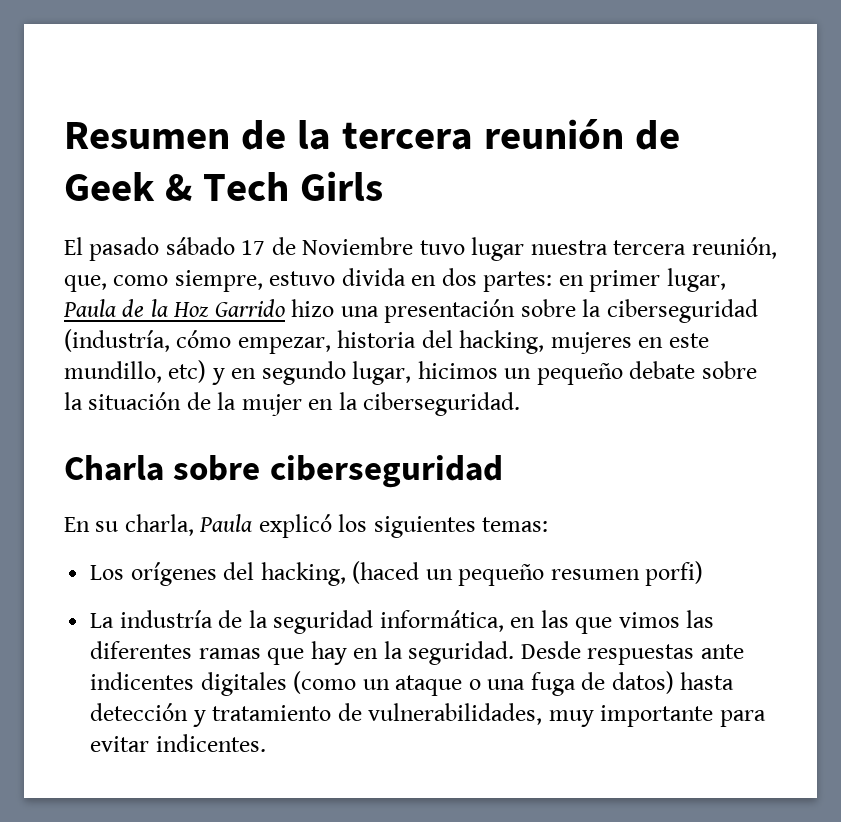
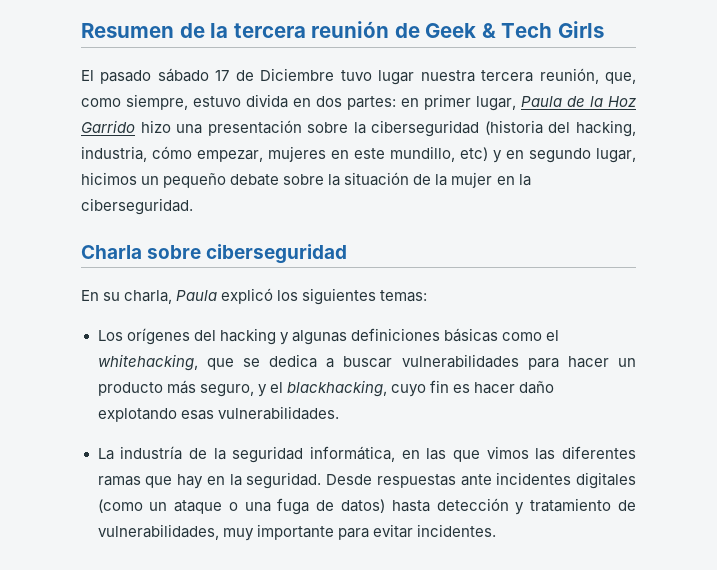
- El pasado sábado 17 de Noviembre tuvo lugar nuestra tercera reunión, que, como siempre, estuvo divida en dos partes: en primer lugar, Paula de la Hoz Garrido hizo una presentación sobre la ciberseguridad (industría, cómo empezar, historia del hacking, mujeres en este mundillo, etc) y en segundo lugar, hicimos un pequeño debate sobre la situación de la mujer en la ciberseguridad.
+ El pasado sábado 17 de Diciembre tuvo lugar nuestra tercera reunión, que, como siempre, estuvo divida en dos partes: en primer lugar, Paula de la Hoz Garrido hizo una presentación sobre la ciberseguridad (historia del hacking, industria, cómo empezar, mujeres en este mundillo, etc) y en segundo lugar, hicimos un pequeño debate sobre la situación de la mujer en la ciberseguridad.
- Los orígenes del hacking, (haced un pequeño resumen porfi)
+ Los orígenes del hacking y algunas definiciones básicas como el whitehacking, que se dedica a buscar vulnerabilidades para hacer un producto más seguro, y el blackhacking, cuyo fin es hacer daño explotando esas vulnerabilidades.
- Desde respuestas ante indicentes digitales (como un ataque o una fuga de datos) hasta detección y tratamiento de vulnerabilidades, muy importante para evitar indicentes.
+ Desde respuestas ante incidentes digitales (como un ataque o una fuga de datos) hasta detección y tratamiento de vulnerabilidades, muy importante para evitar incidentes.

